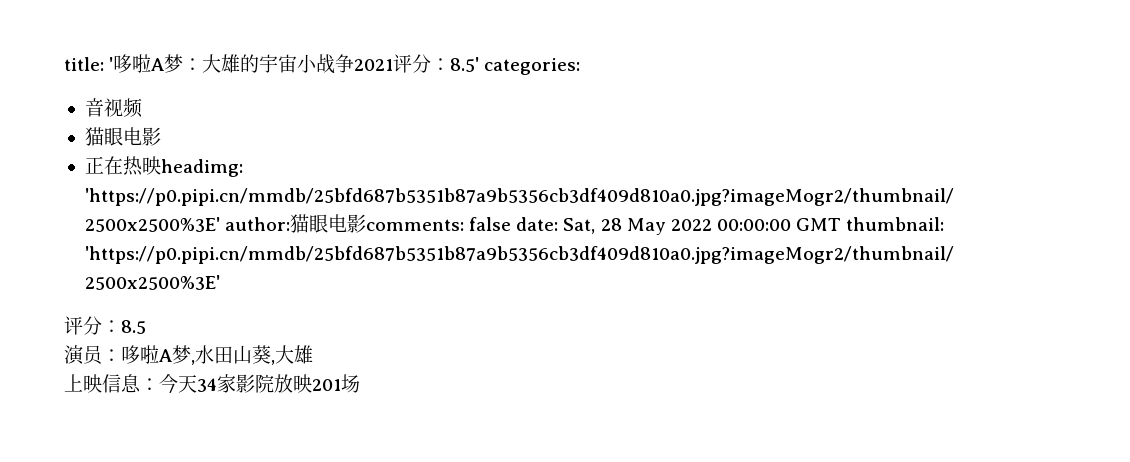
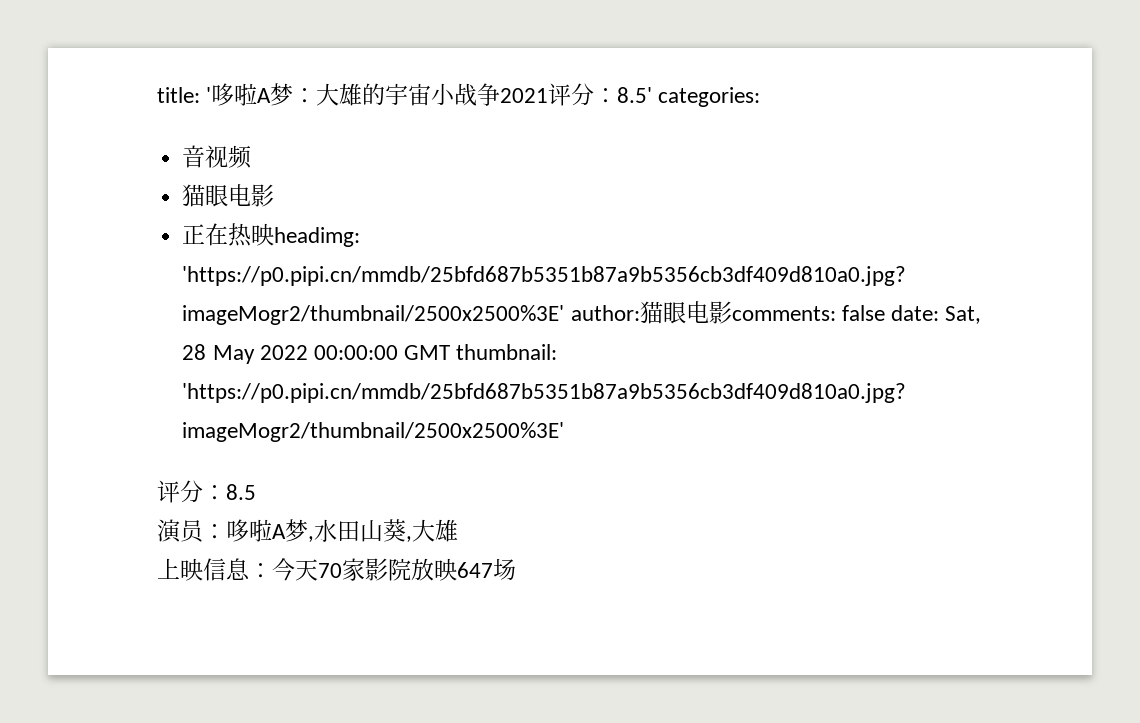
- 上映信息：今天34家影院放映201场
+ 上映信息：今天70家影院放映647场

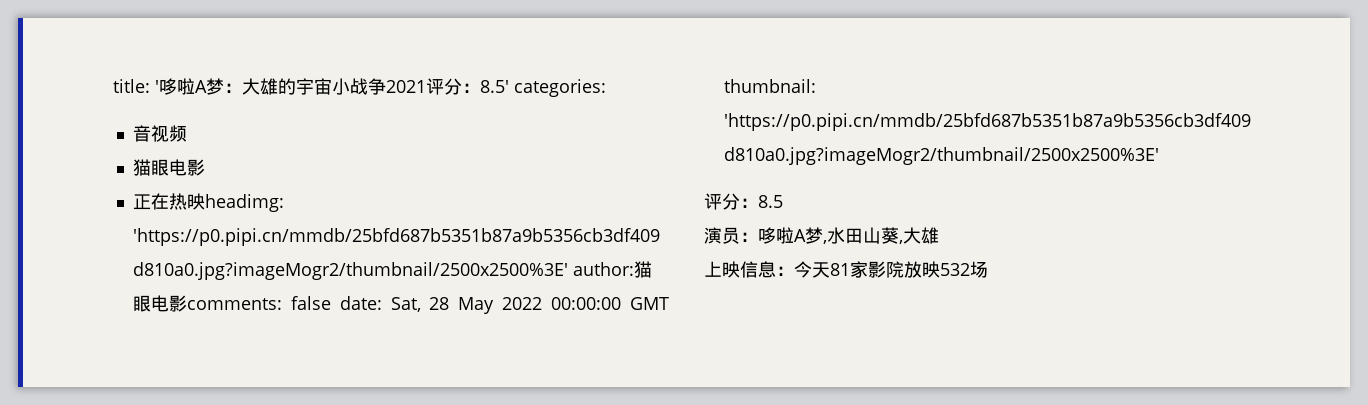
- 上映信息：今天70家影院放映647场
+ 上映信息：今天81家影院放映532场

